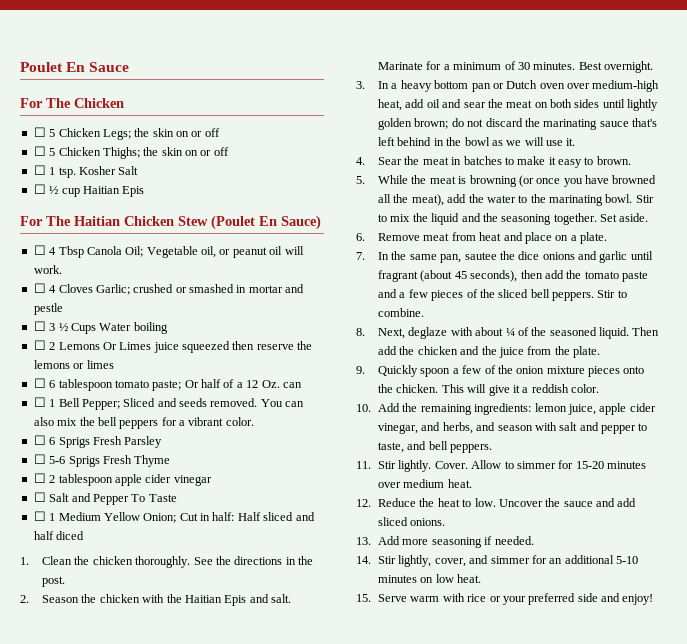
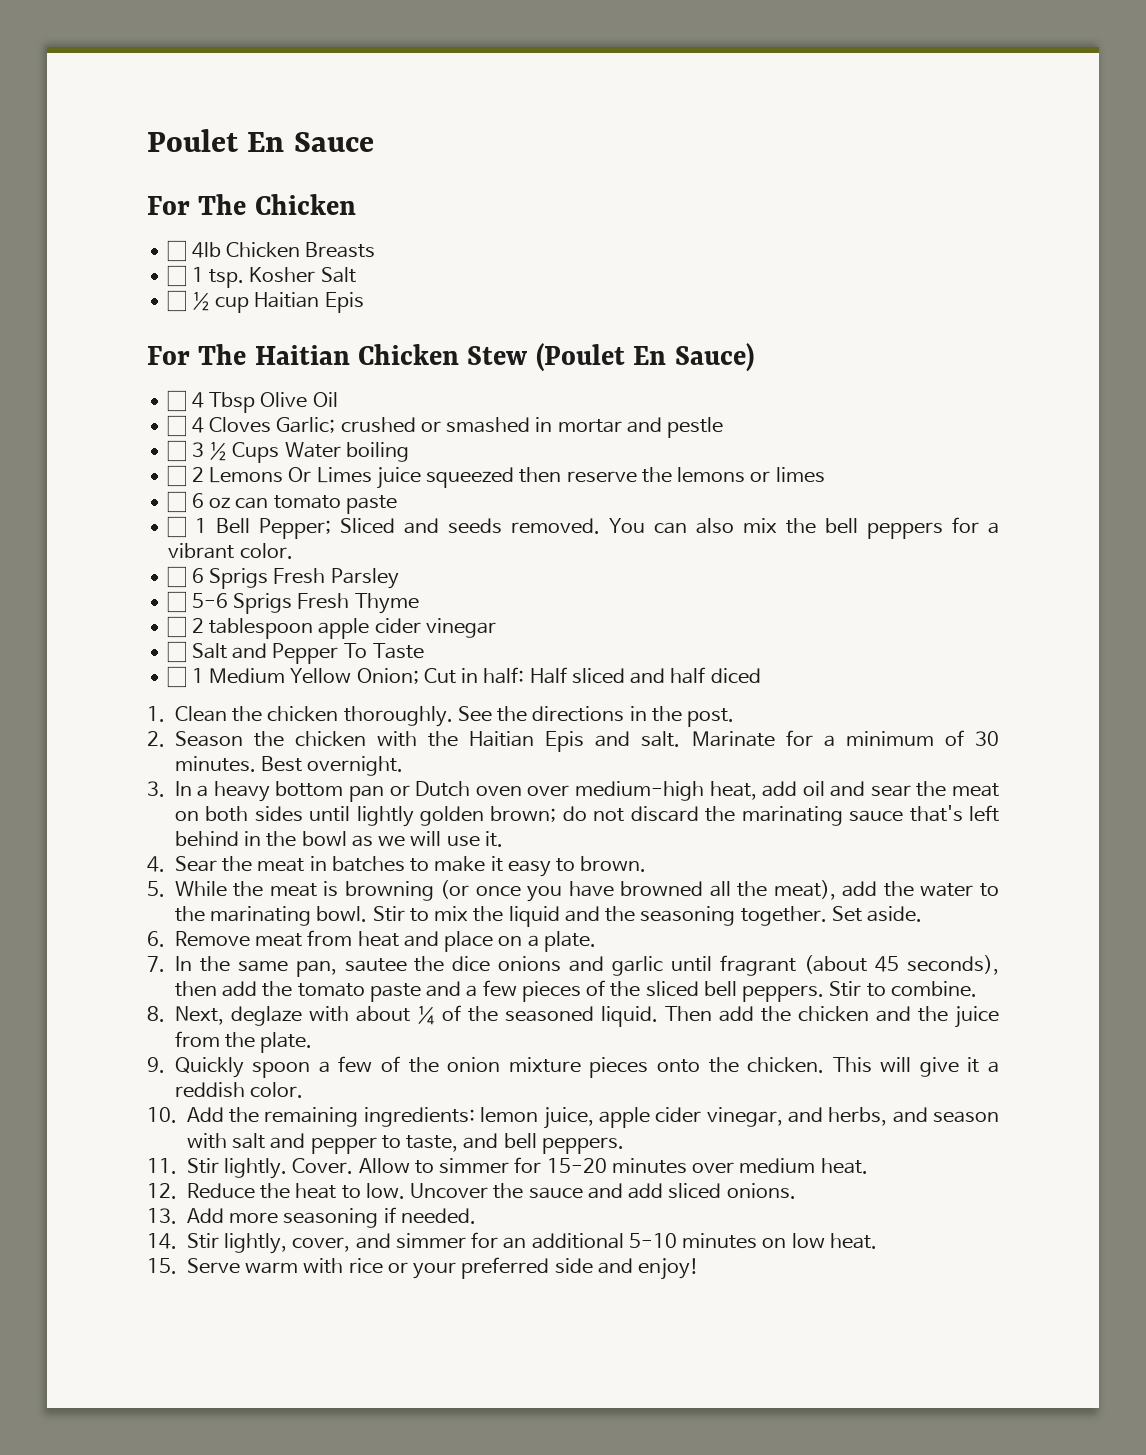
- ☐ 5 Chicken Legs; the skin on or off
- ☐ 5 Chicken Thighs; the skin on or off
+ ☐ 4lb Chicken Breasts
- ☐ 4 Tbsp Canola Oil; Vegetable oil, or peanut oil will work.
+ ☐ 4 Tbsp Olive Oil
- ☐ 6 tablespoon tomato paste; Or half of a 12 Oz. can
+ ☐ 6 oz can tomato paste

